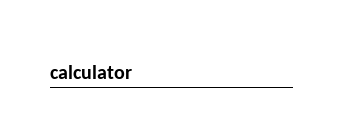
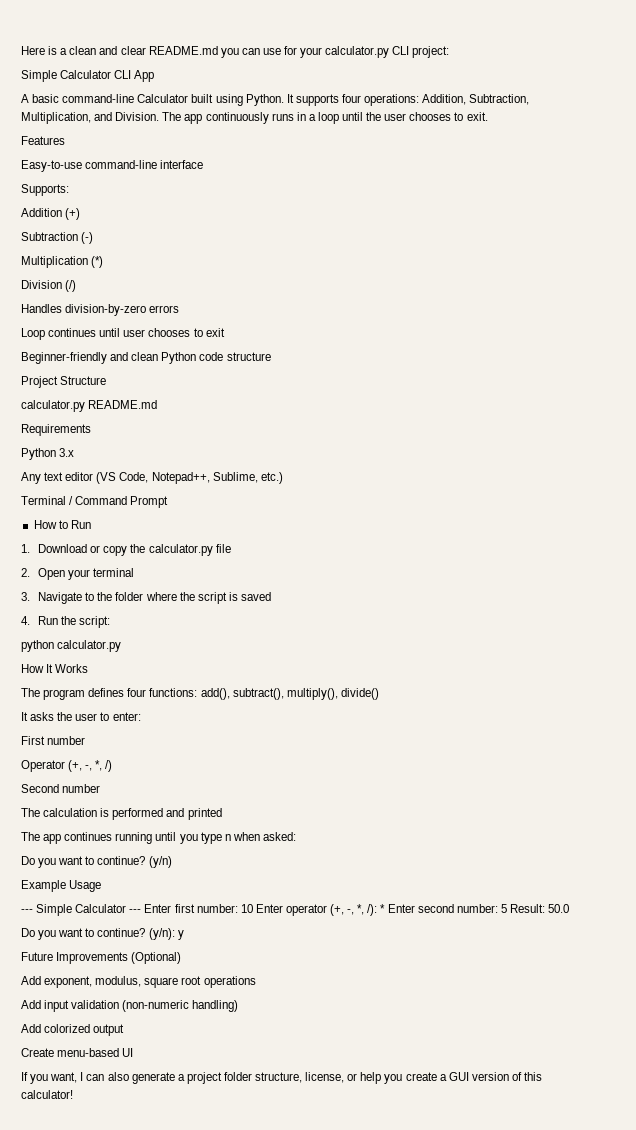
- calculator
+ Here is a clean and clear README.md you can use for your calculator.py CLI project:
+ Simple Calculator CLI App
+ A basic command-line Calculator built using Python. It supports four operations: Addition, Subtraction, Multiplication, and Division. The app continuously runs in a loop until the user chooses to exit.
+ Features
+ Easy-to-use command-line interface
+ Supports:
+ Addition (+)
+ Subtraction (-)
+ Multiplication (*)
+ Division (/)
+ Handles division-by-zero errors
+ Loop continues until user chooses to exit
+ Beginner-friendly and clean Python code structure
+ Project Structure
+ calculator.py README.md
+ Requirements
+ Python 3.x
+ Any text editor (VS Code, Notepad++, Sublime, etc.)
+ Terminal / Command Prompt
+ How to Run
+ 1. Download or copy the calculator.py file
+ 2. Open your terminal
+ 3. Navigate to the folder where the script is saved
+ 4. Run the script:
+ python calculator.py
+ How It Works
+ The program defines four functions: add(), subtract(), multiply(), divide()
+ It asks the user to enter:
+ First number
+ Operator (+, -, *, /)
+ Second number
+ The calculation is performed and printed
+ The app continues running until you type n when asked:
+ Do you want to continue? (y/n)
+ Example Usage
+ --- Simple Calculator --- Enter first number: 10 Enter operator (+, -, *, /): * Enter second number: 5 Result: 50.0
+ Do you want to continue? (y/n): y
+ Future Improvements (Optional)
+ Add exponent, modulus, square root operations
+ Add input validation (non-numeric handling)
+ Add colorized output
+ Create menu-based UI
+ If you want, I can also generate a project folder structure, license, or help you create a GUI version of this calculator!

